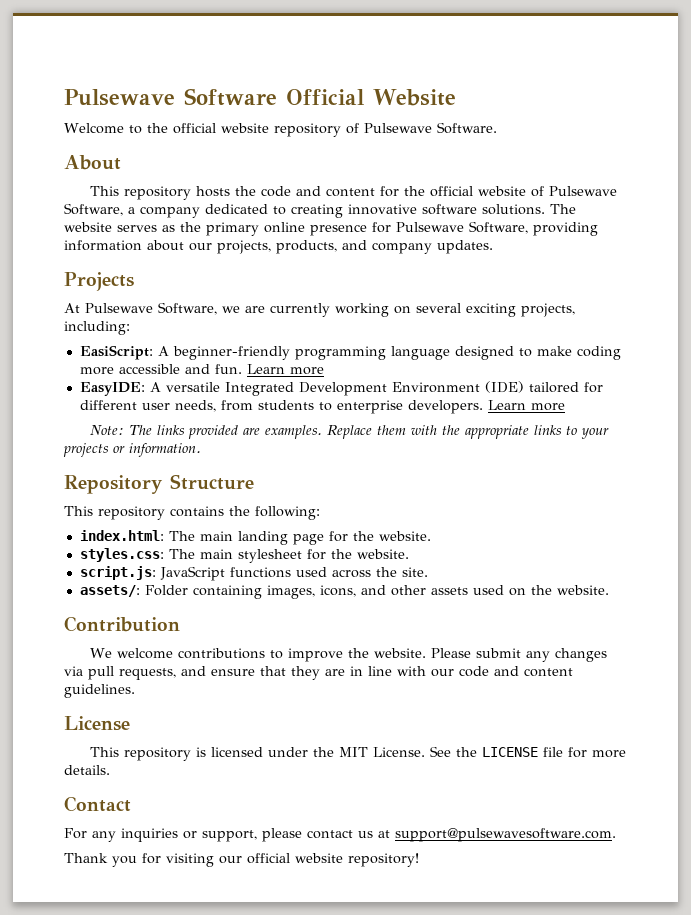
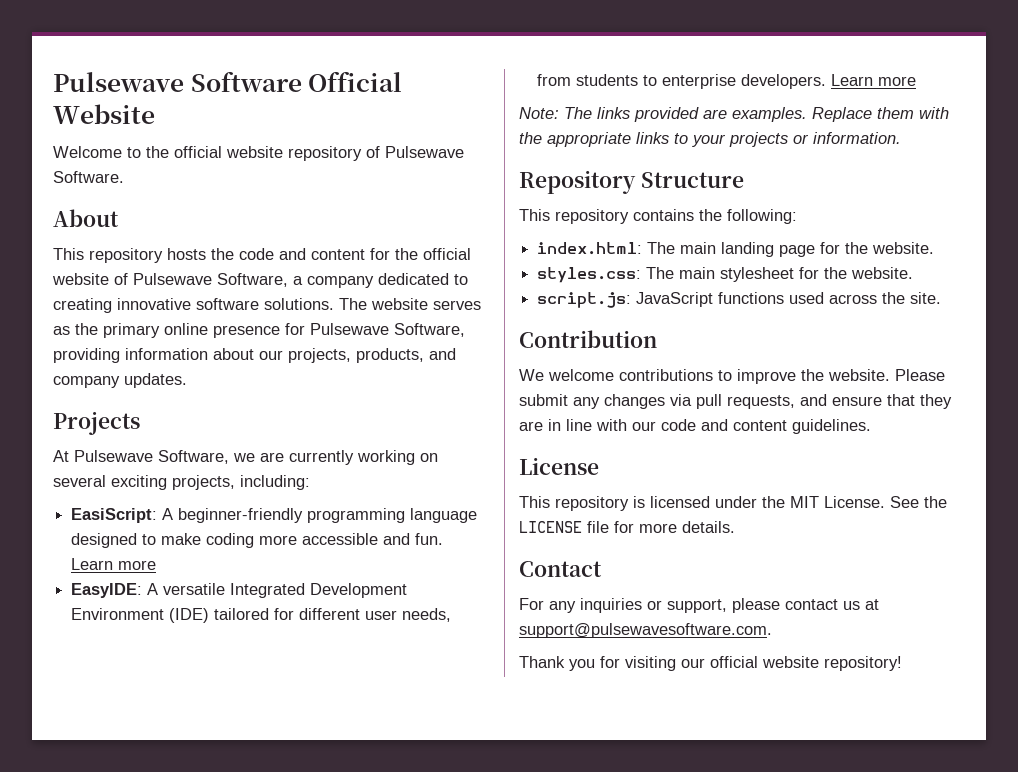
- assets/: Folder containing images, icons, and other assets used on the website.

